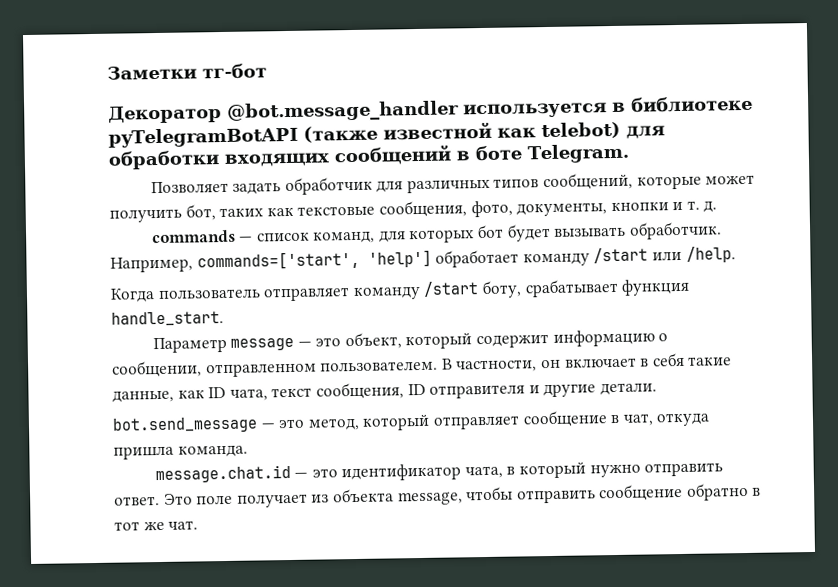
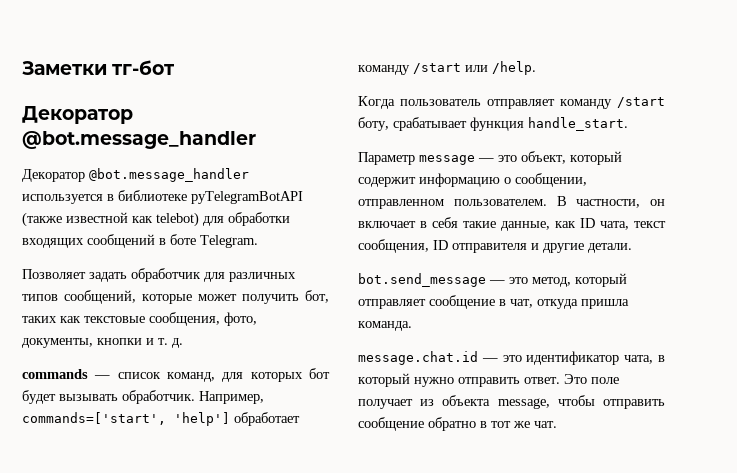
  Заметки тг-бот
+ Декоратор @bot.message_handler

